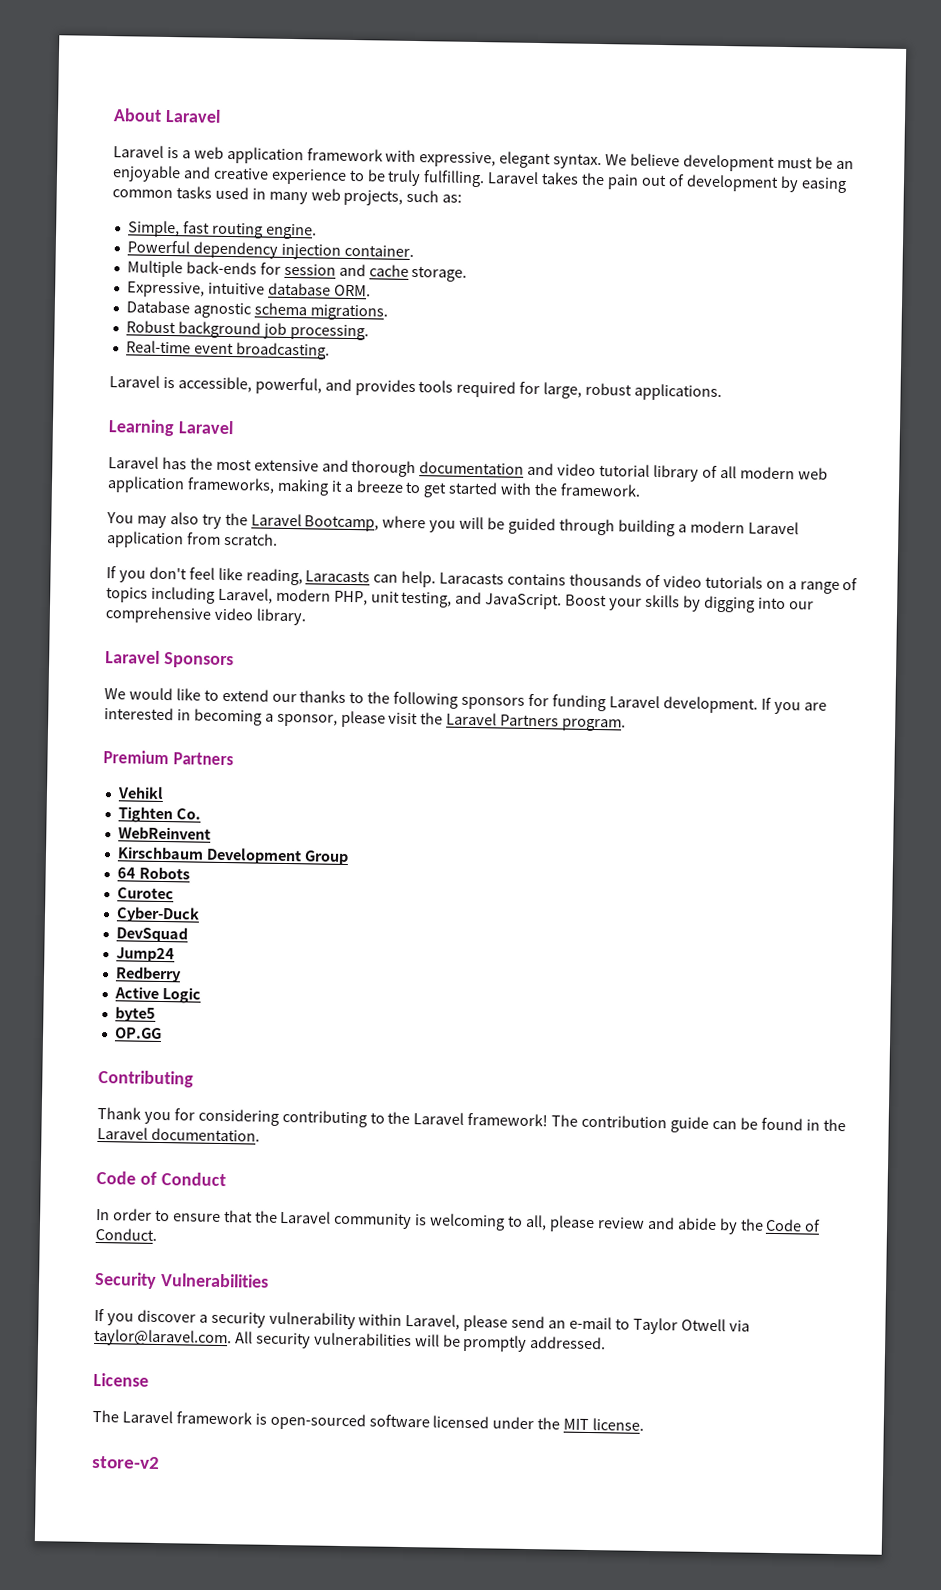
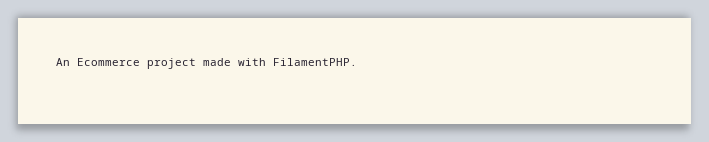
- About Laravel
- Laravel is a web application framework with expressive, elegant syntax. We believe development must be an enjoyable and creative experience to be truly fulfilling. Laravel takes the pain out of development by easing common tasks used in many web projects, such as:
- Simple, fast routing engine.
- Powerful dependency injection container.
- Multiple back-ends for session and cache storage.
- Expressive, intuitive database ORM.
- Database agnostic schema migrations.
- Robust background job processing.
- Real-time event broadcasting.
- Laravel is accessible, powerful, and provides tools required for large, robust applications.
- Learning Laravel
- Laravel has the most extensive and thorough documentation and video tutorial library of all modern web application frameworks, making it a breeze to get started with the framework.
- You may also try the Laravel Bootcamp, where you will be guided through building a modern Laravel application from scratch.
- If you don't feel like reading, Laracasts can help. Laracasts contains thousands of video tutorials on a range of topics including Laravel, modern PHP, unit testing, and JavaScript. Boost your skills by digging into our comprehensive video library.
- Laravel Sponsors
- We would like to extend our thanks to the following sponsors for funding Laravel development. If you are interested in becoming a sponsor, please visit the Laravel Partners program.
- Premium Partners
- Vehikl
- Tighten Co.
- WebReinvent
- Kirschbaum Development Group
- 64 Robots
- Curotec
- Cyber-Duck
- DevSquad
- Jump24
- Redberry
- Active Logic
- byte5
- OP.GG
- Contributing
- Thank you for considering contributing to the Laravel framework! The contribution guide can be found in the Laravel documentation.
- Code of Conduct
- In order to ensure that the Laravel community is welcoming to all, please review and abide by the Code of Conduct.
- Security Vulnerabilities
- If you discover a security vulnerability within Laravel, please send an e-mail to Taylor Otwell via taylor@laravel.com. All security vulnerabilities will be promptly addressed.
- License
- The Laravel framework is open-sourced software licensed under the MIT license.
- store-v2
+ An Ecommerce project made with FilamentPHP.

